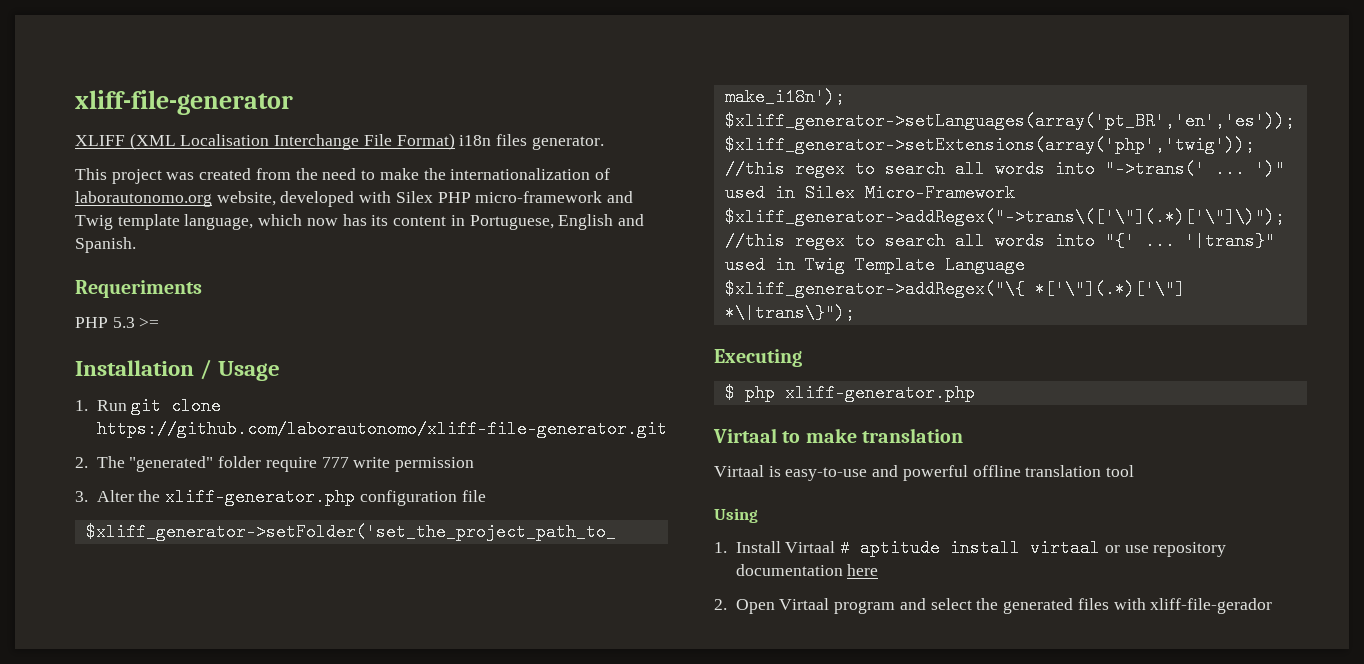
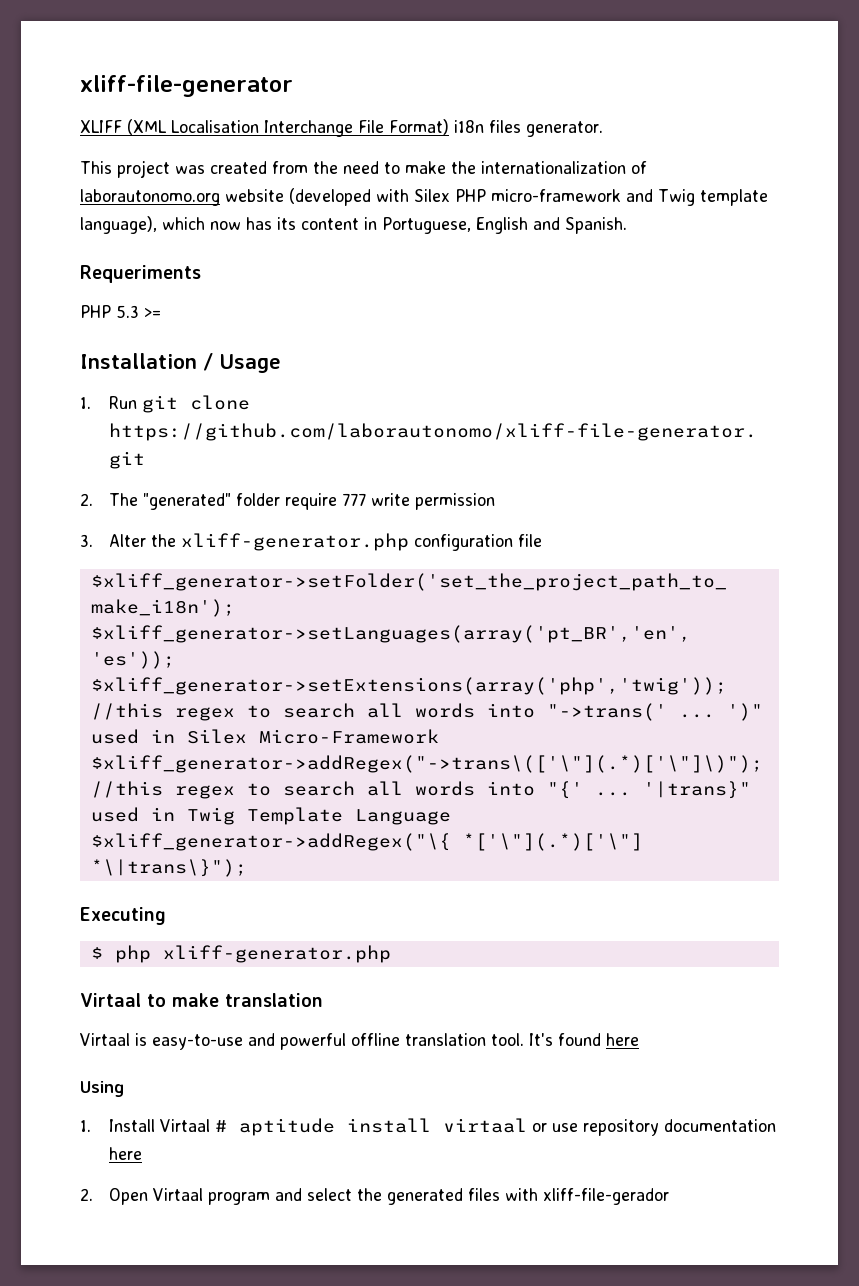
- This project was created from the need to make the internationalization of laborautonomo.org website, developed with Silex PHP micro-framework and Twig template language, which now has its content in Portuguese, English and Spanish.
+ This project was created from the need to make the internationalization of laborautonomo.org website (developed with Silex PHP micro-framework and Twig template language), which now has its content in Portuguese, English and Spanish.
- Virtaal is easy-to-use and powerful offline translation tool
+ Virtaal is easy-to-use and powerful offline translation tool. It's found here

